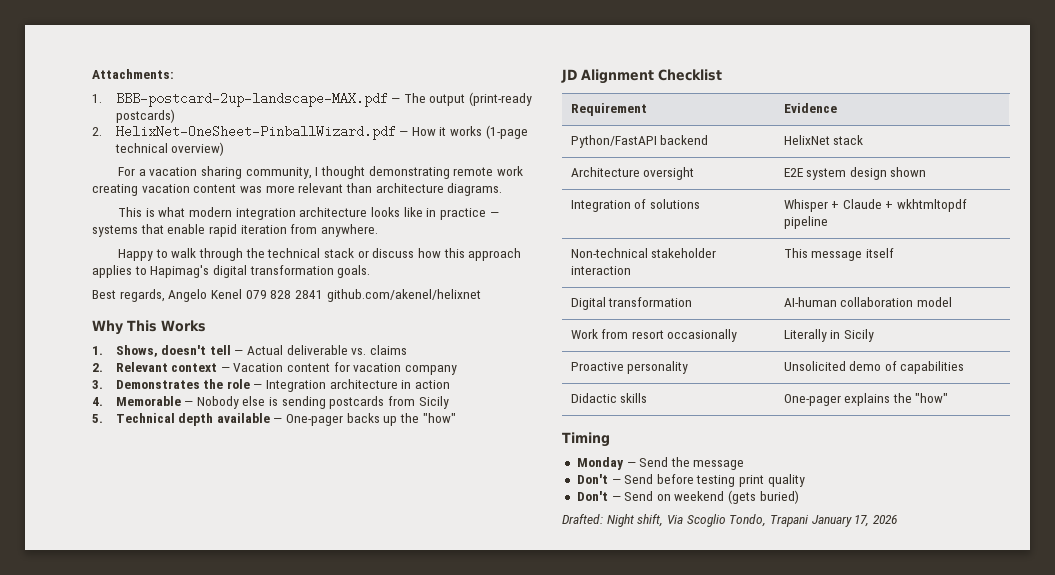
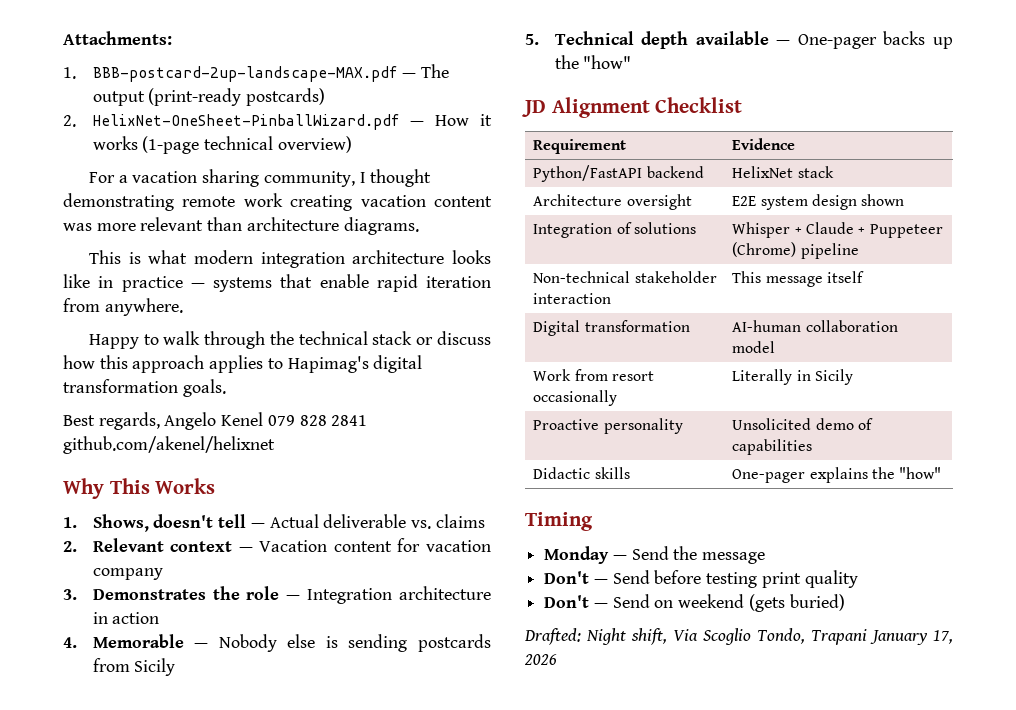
- Integration of solutions | Whisper + Claude + wkhtmltopdf pipeline
+ Integration of solutions | Whisper + Claude + Puppeteer (Chrome) pipeline

